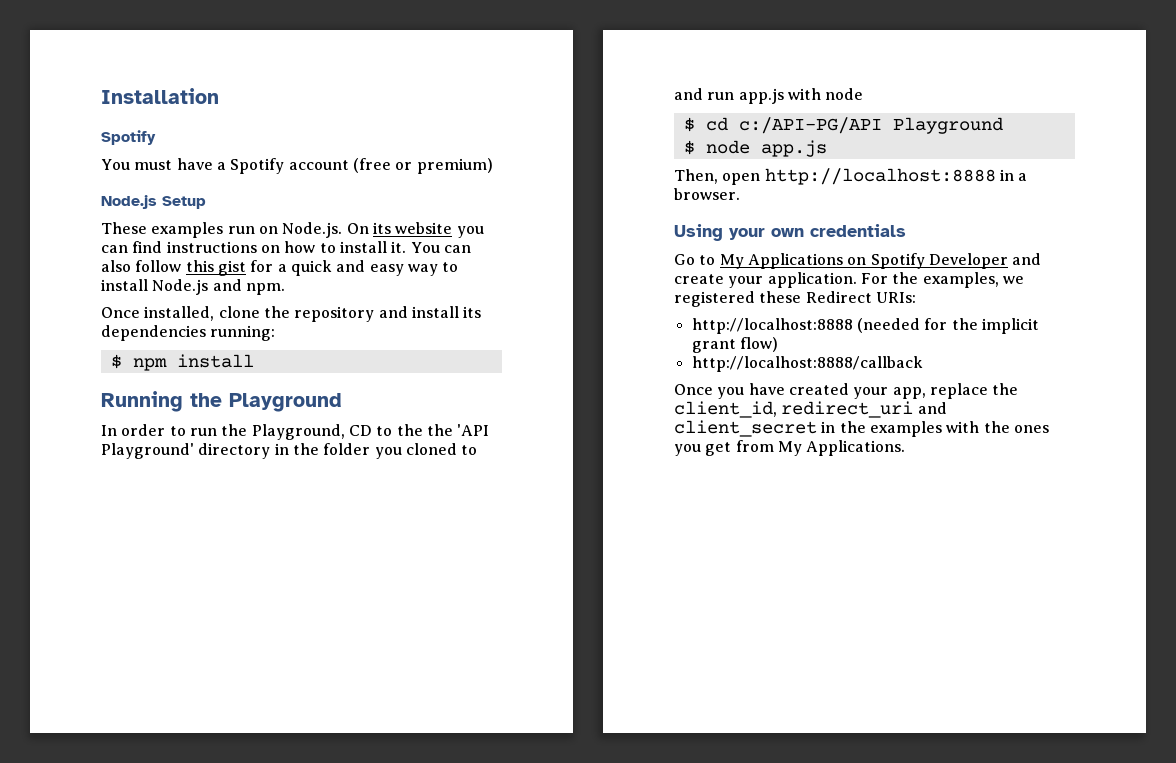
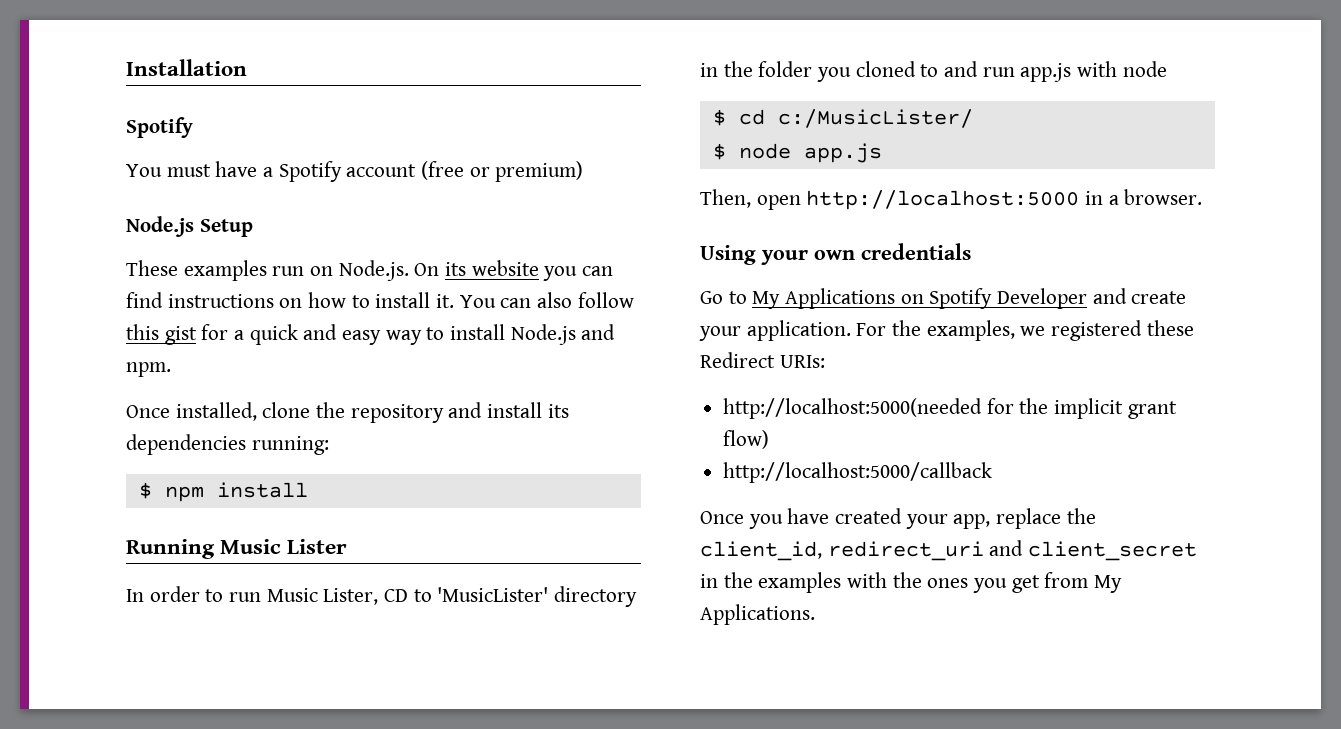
- Running the Playground
+ Running Music Lister
- In order to run the Playground, CD to the the 'API Playground' directory in the folder you cloned to and run app.js with node
+ In order to run Music Lister, CD to 'MusicLister' directory in the folder you cloned to and run app.js with node
- $ cd c:/API-PG/API Playground
+ $ cd c:/MusicLister/
- Then, open http://localhost:8888 in a browser.
+ Then, open http://localhost:5000 in a browser.
- http://localhost:8888 (needed for the implicit grant flow)
+ http://localhost:5000(needed for the implicit grant flow)
- http://localhost:8888/callback
+ http://localhost:5000/callback

